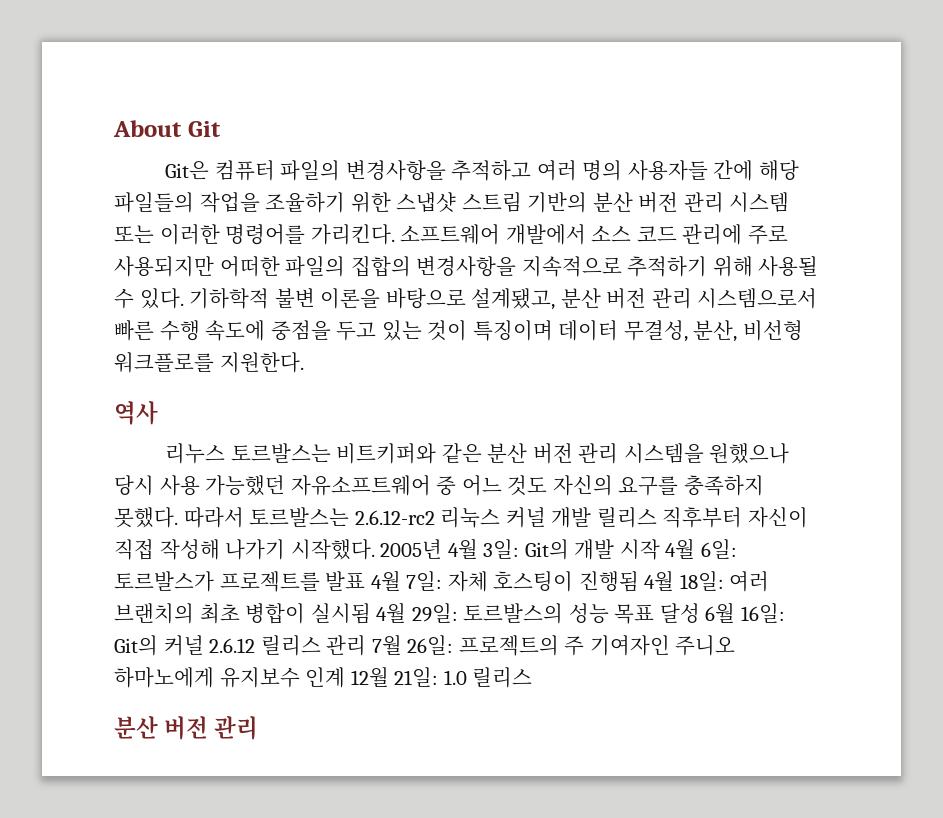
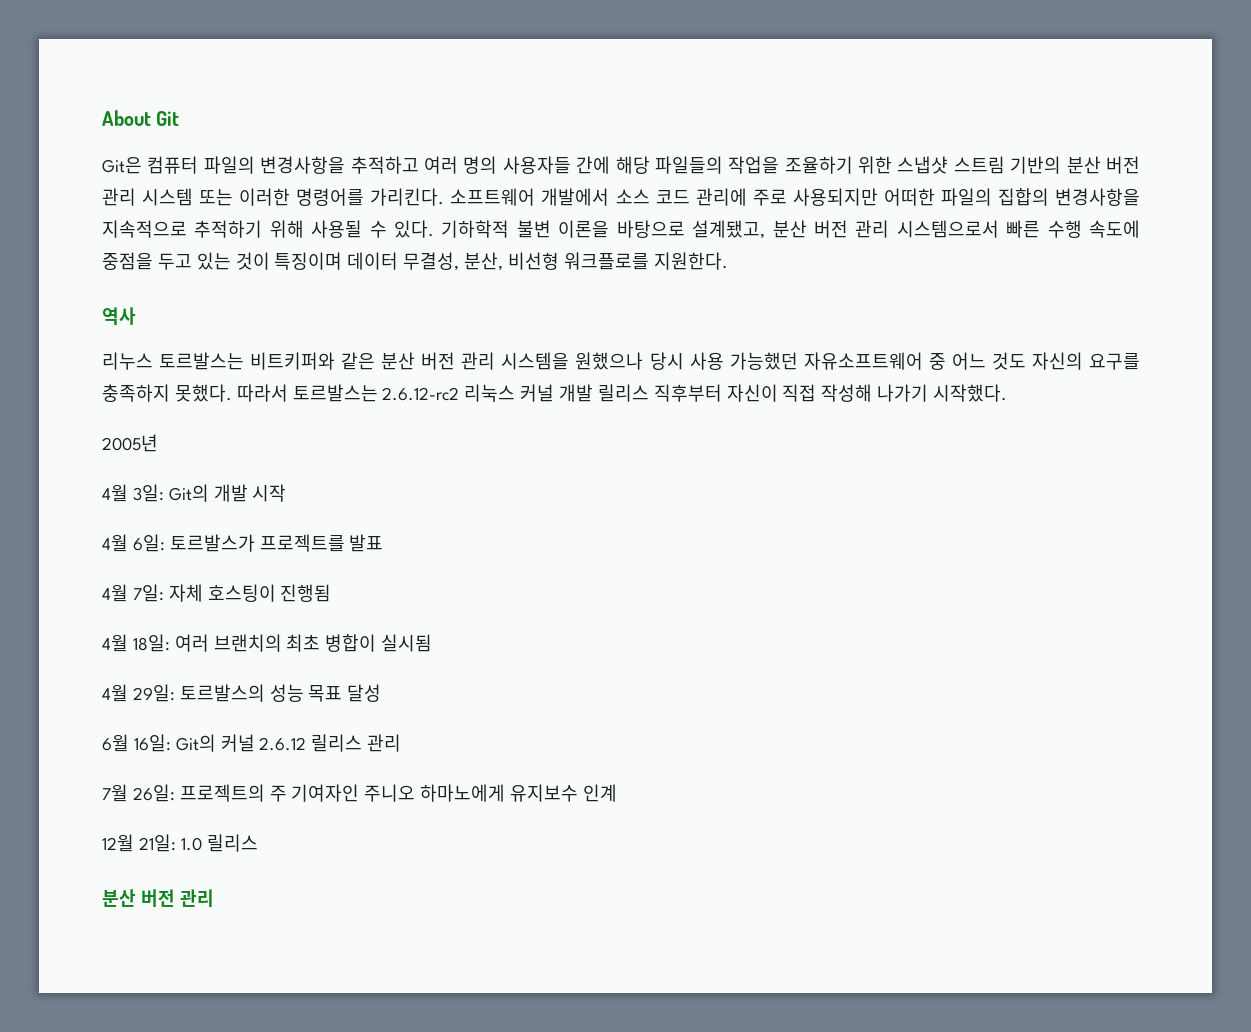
- 따라서 토르발스는 2.6.12-rc2 리눅스 커널 개발 릴리스 직후부터 자신이 직접 작성해 나가기 시작했다. 2005년 4월 3일:
+ 따라서 토르발스는 2.6.12-rc2 리눅스 커널 개발 릴리스 직후부터 자신이 직접 작성해 나가기 시작했다.
+ 2005년
+ 4월 3일:
- Git의 개발 시작 4월 6일:
+ Git의 개발 시작
+ 4월 6일:
- 토르발스가 프로젝트를 발표 4월 7일:
+ 토르발스가 프로젝트를 발표
+ 4월 7일:
- 자체 호스팅이 진행됨 4월 18일:
+ 자체 호스팅이 진행됨
+ 4월 18일:
- 여러 브랜치의 최초 병합이 실시됨 4월 29일:
+ 여러 브랜치의 최초 병합이 실시됨
+ 4월 29일:
- 토르발스의 성능 목표 달성 6월 16일:
+ 토르발스의 성능 목표 달성
+ 6월 16일:
- Git의 커널 2.6.12 릴리스 관리 7월 26일:
+ Git의 커널 2.6.12 릴리스 관리
+ 7월 26일:
- 프로젝트의 주 기여자인 주니오 하마노에게 유지보수 인계 12월 21일:
+ 프로젝트의 주 기여자인 주니오 하마노에게 유지보수 인계
+ 12월 21일:

